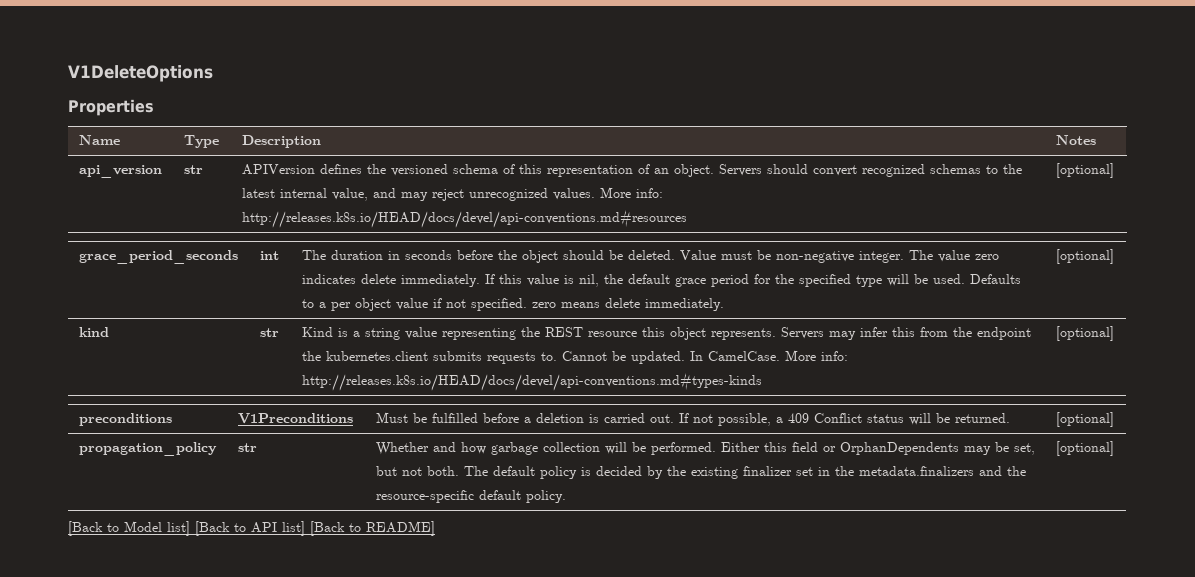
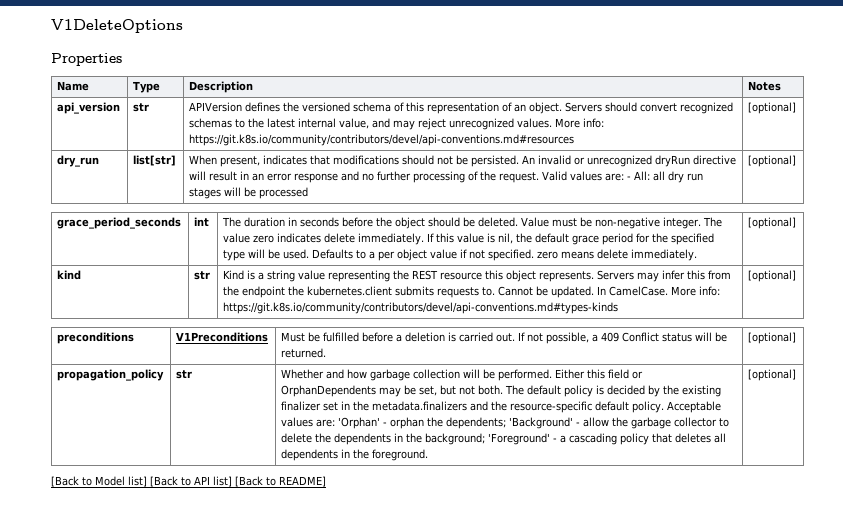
- api_version | str | APIVersion defines the versioned schema of this representation of an object. Servers should convert recognized schemas to the latest internal value, and may reject unrecognized values. More info: http://releases.k8s.io/HEAD/docs/devel/api-conventions.md#resources | [optional]
+ api_version | str | APIVersion defines the versioned schema of this representation of an object. Servers should convert recognized schemas to the latest internal value, and may reject unrecognized values. More info: https://git.k8s.io/community/contributors/devel/api-conventions.md#resources | [optional]
+ dry_run | list[str] | When present, indicates that modifications should not be persisted. An invalid or unrecognized dryRun directive will result in an error response and no further processing of the request. Valid values are: - All: all dry run stages will be processed | [optional]
- kind | str | Kind is a string value representing the REST resource this object represents. Servers may infer this from the endpoint the kubernetes.client submits requests to. Cannot be updated. In CamelCase. More info: http://releases.k8s.io/HEAD/docs/devel/api-conventions.md#types-kinds | [optional]
+ kind | str | Kind is a string value representing the REST resource this object represents. Servers may infer this from the endpoint the kubernetes.client submits requests to. Cannot be updated. In CamelCase. More info: https://git.k8s.io/community/contributors/devel/api-conventions.md#types-kinds | [optional]
+ Acceptable values are: 'Orphan' - orphan the dependents; 'Background' - allow the garbage collector to delete the dependents in the background; 'Foreground' - a cascading policy that deletes all dependents in the foreground.

